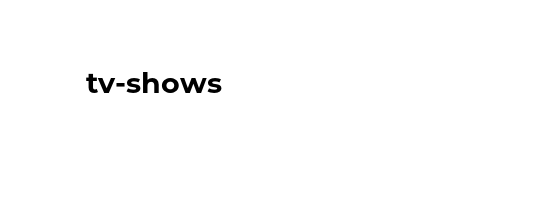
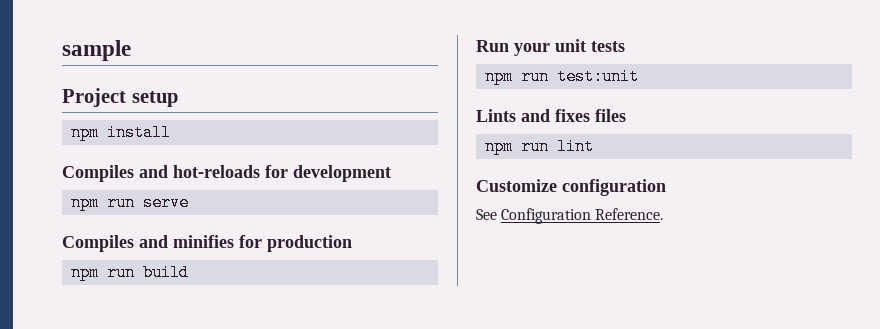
- tv-shows
+ sample
+ Project setup
+ npm install
+ Compiles and hot-reloads for development
+ npm run serve
+ Compiles and minifies for production
+ npm run build
+ Run your unit tests
+ npm run test:unit
+ Lints and fixes files
+ npm run lint
+ Customize configuration
+ See Configuration Reference.

